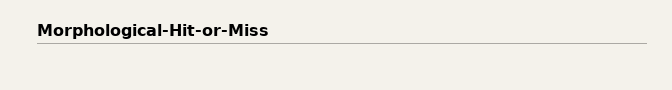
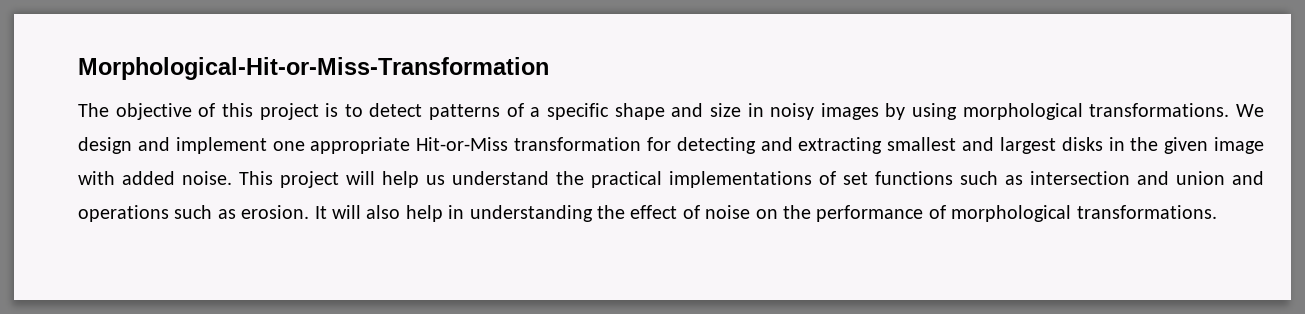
- Morphological-Hit-or-Miss
+ Morphological-Hit-or-Miss-Transformation
+ The objective of this project is to detect patterns of a specific shape and size in noisy images by using morphological transformations. We design and implement one appropriate Hit-or-Miss transformation for detecting and extracting smallest and largest disks in the given image with added noise. This project will help us understand the practical implementations of set functions such as intersection and union and operations such as erosion. It will also help in understanding the effect of noise on the performance of morphological transformations.

